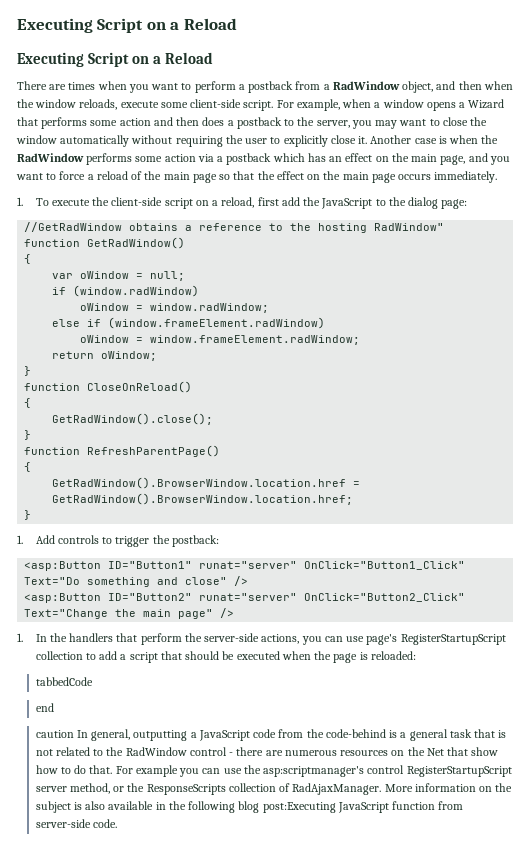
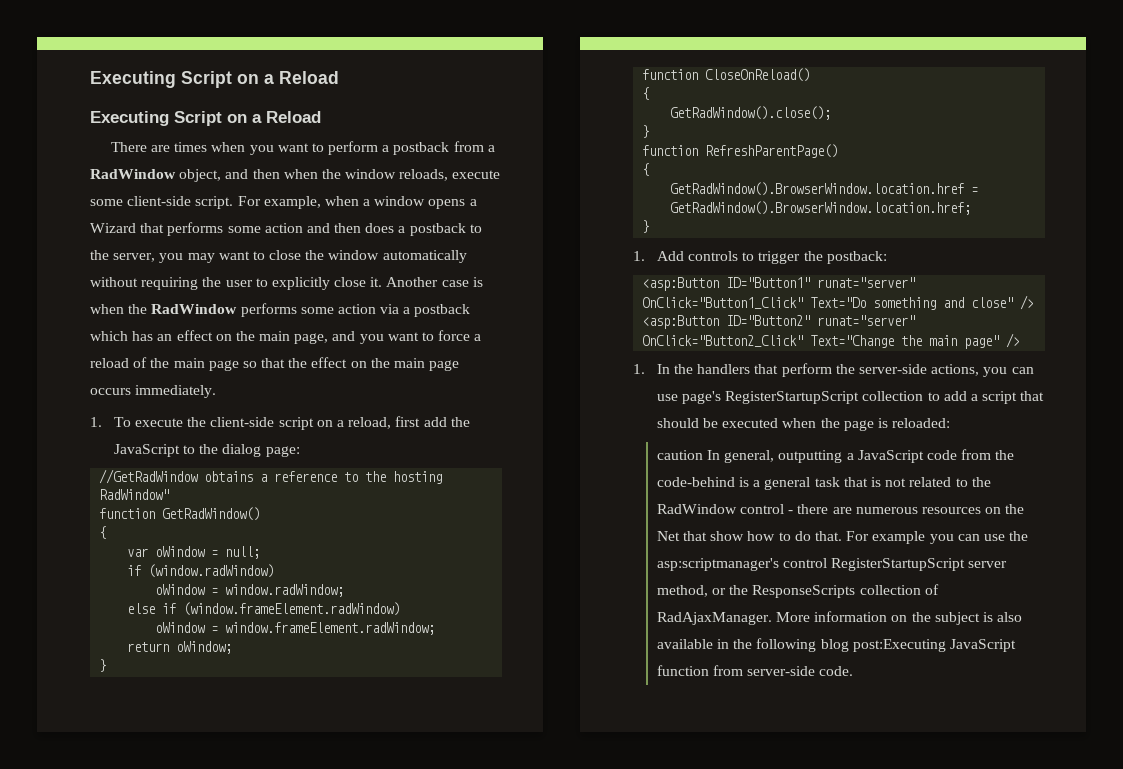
- tabbedCode
- end

